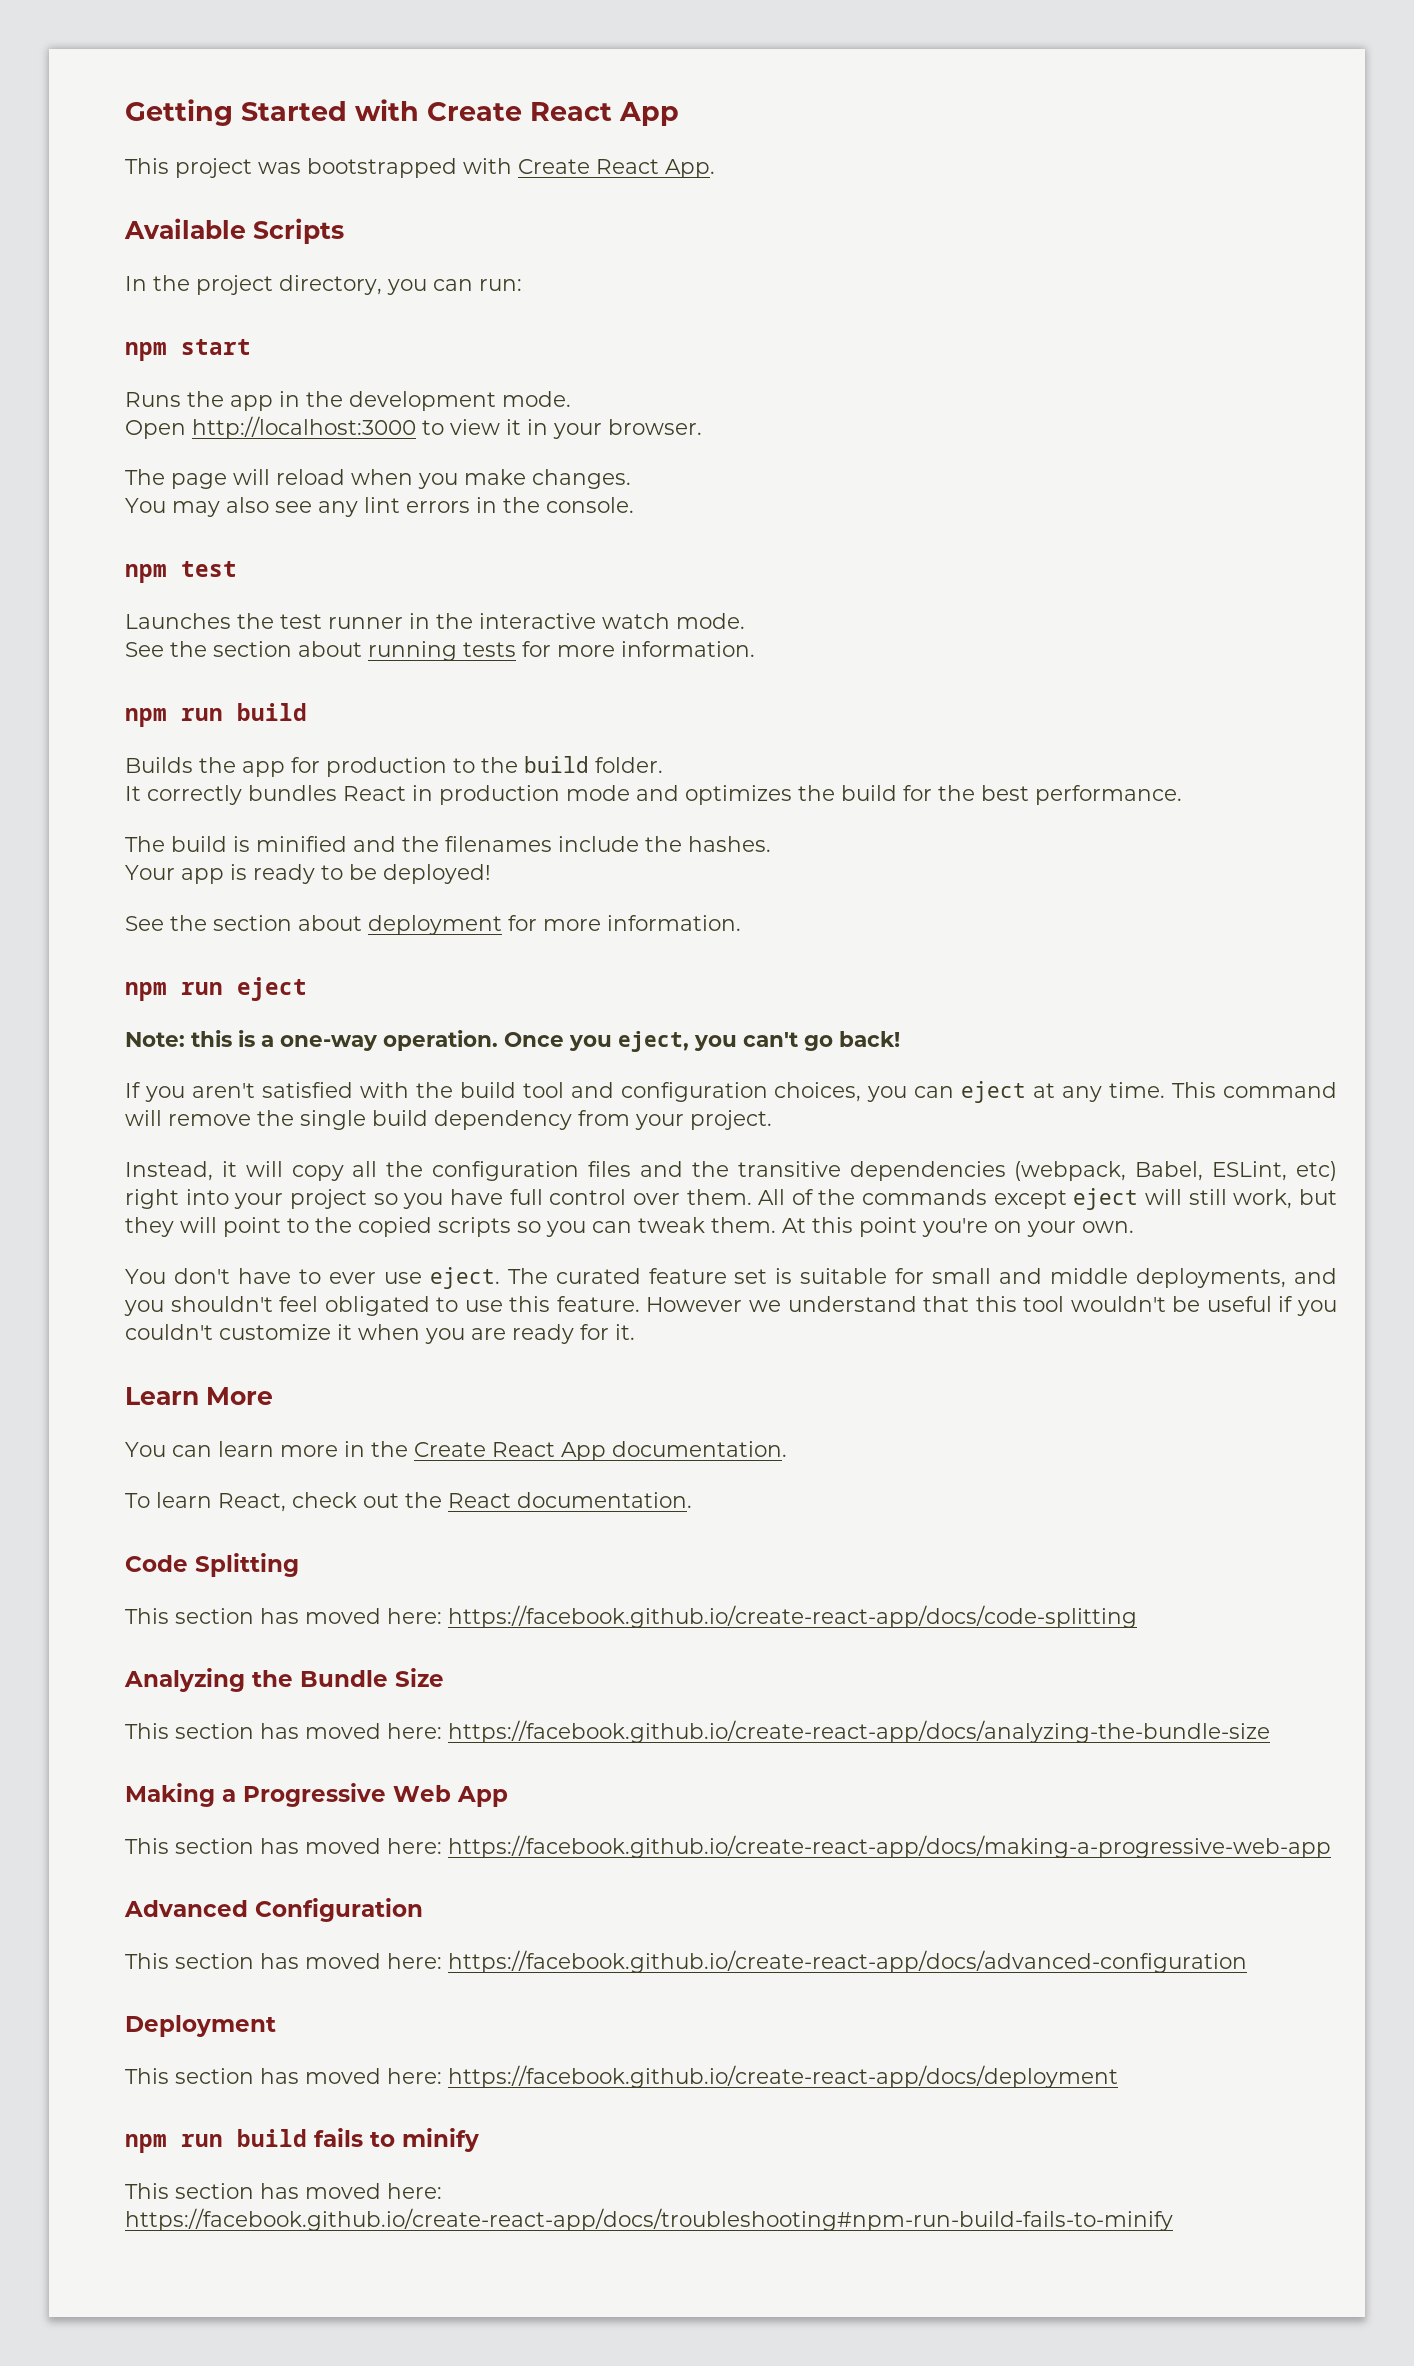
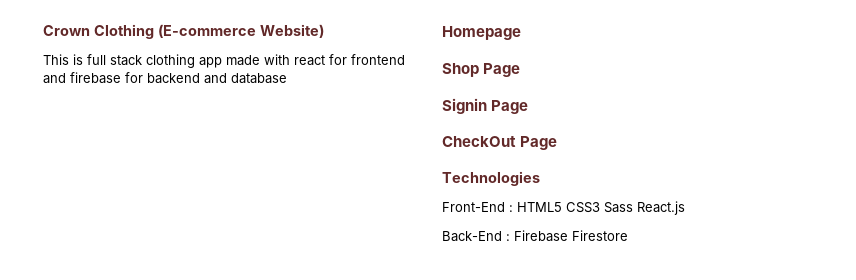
- Getting Started with Create React App
- This project was bootstrapped with Create React App.
- Available Scripts
- In the project directory, you can run:
- npm start
- Runs the app in the development mode.
- Open http://localhost:3000 to view it in your browser.
- The page will reload when you make changes.
- You may also see any lint errors in the console.
- npm test
- Launches the test runner in the interactive watch mode.
- See the section about running tests for more information.
- npm run build
- Builds the app for production to the build folder.
- It correctly bundles React in production mode and optimizes the build for the best performance.
- The build is minified and the filenames include the hashes.
- Your app is ready to be deployed!
- See the section about deployment for more information.
- npm run eject
- Note: this is a one-way operation. Once you eject, you can't go back!
- If you aren't satisfied with the build tool and configuration choices, you can eject at any time. This command will remove the single build dependency from your project.
- Instead, it will copy all the configuration files and the transitive dependencies (webpack, Babel, ESLint, etc) right into your project so you have full control over them. All of the commands except eject will still work, but they will point to the copied scripts so you can tweak them. At this point you're on your own.
- You don't have to ever use eject. The curated feature set is suitable for small and middle deployments, and you shouldn't feel obligated to use this feature. However we understand that this tool wouldn't be useful if you couldn't customize it when you are ready for it.
- Learn More
- You can learn more in the Create React App documentation.
- To learn React, check out the React documentation.
- Code Splitting
- This section has moved here: https://facebook.github.io/create-react-app/docs/code-splitting
- Analyzing the Bundle Size
- This section has moved here: https://facebook.github.io/create-react-app/docs/analyzing-the-bundle-size
- Making a Progressive Web App
- This section has moved here: https://facebook.github.io/create-react-app/docs/making-a-progressive-web-app
- Advanced Configuration
- This section has moved here: https://facebook.github.io/create-react-app/docs/advanced-configuration
- Deployment
- This section has moved here: https://facebook.github.io/create-react-app/docs/deployment
- npm run build fails to minify
- This section has moved here: https://facebook.github.io/create-react-app/docs/troubleshooting#npm-run-build-fails-to-minify
+ Crown Clothing (E-commerce Website)
+ This is full stack clothing app made with react for frontend and firebase for backend and database
+ Homepage
+ Shop Page
+ Signin Page
+ CheckOut Page
+ Technologies
+ Front-End : HTML5 CSS3 Sass React.js
+ Back-End : Firebase Firestore

